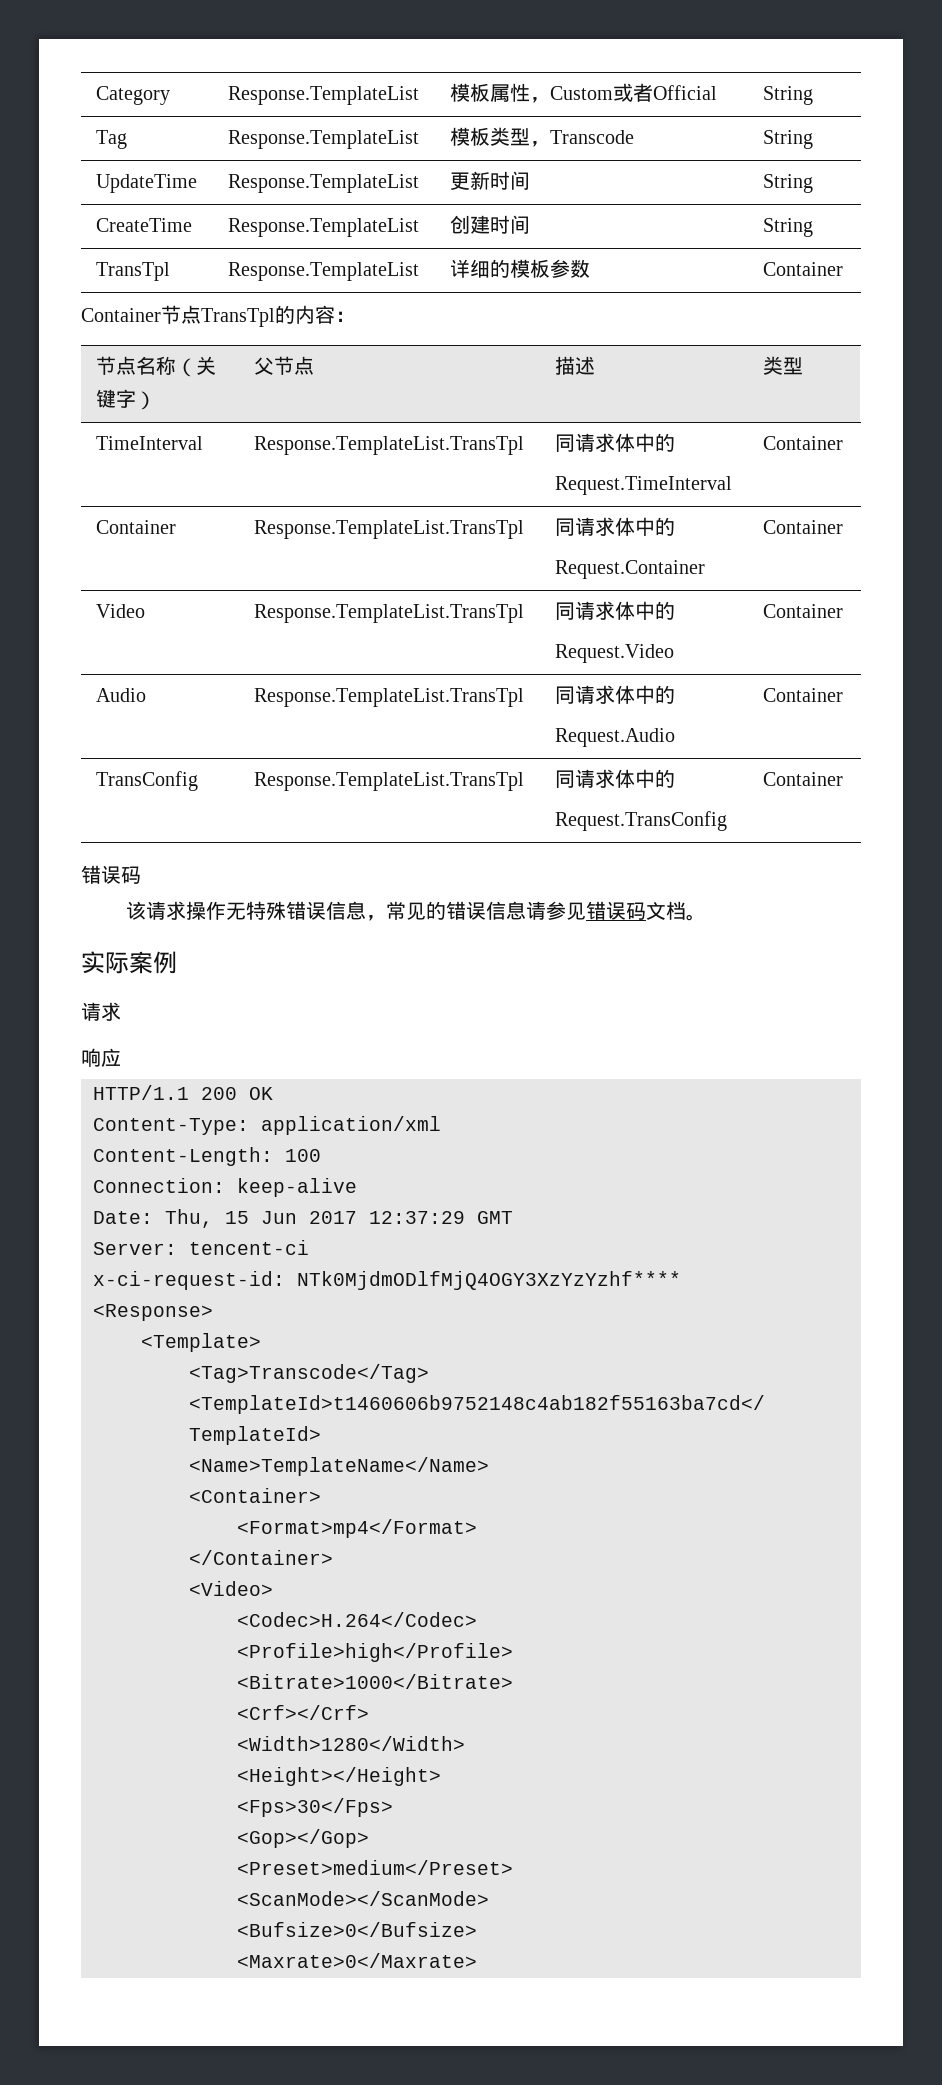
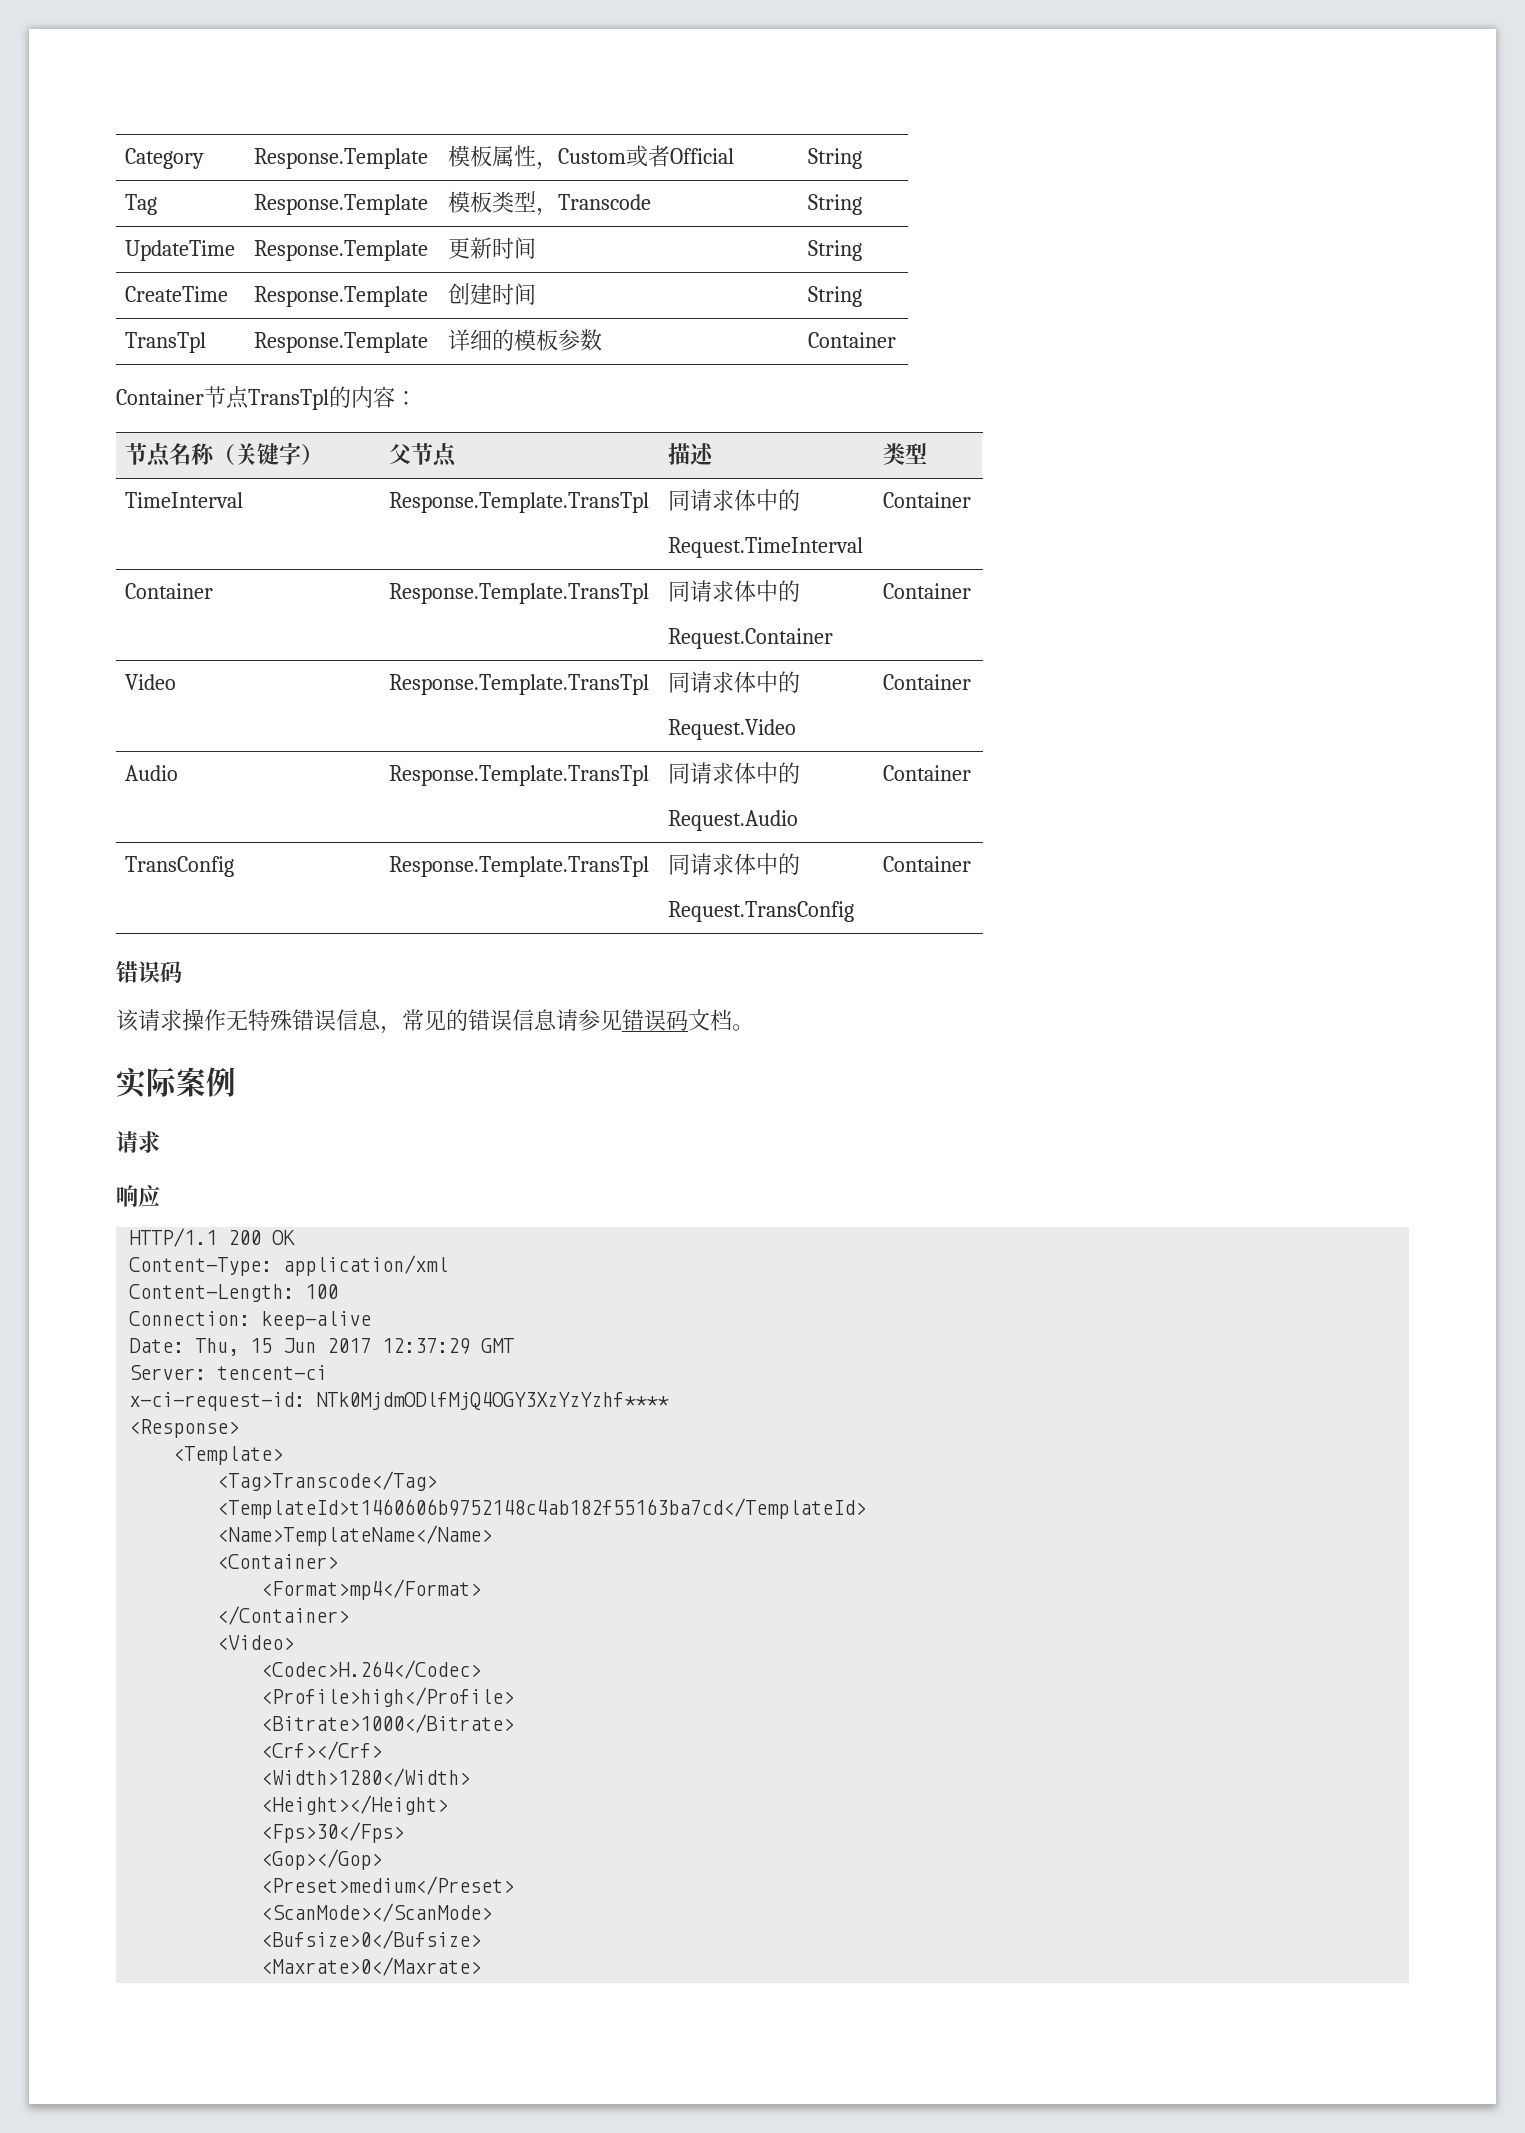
- Category | Response.TemplateList | 模板属性，Custom或者Official | String
+ Category | Response.Template | 模板属性，Custom或者Official | String
- Tag | Response.TemplateList | 模板类型，Transcode | String
+ Tag | Response.Template | 模板类型，Transcode | String
- UpdateTime | Response.TemplateList | 更新时间 | String
+ UpdateTime | Response.Template | 更新时间 | String
- CreateTime | Response.TemplateList | 创建时间 | String
+ CreateTime | Response.Template | 创建时间 | String
- TransTpl | Response.TemplateList | 详细的模板参数 | Container
+ TransTpl | Response.Template | 详细的模板参数 | Container
- TimeInterval | Response.TemplateList.TransTpl | 同请求体中的
+ TimeInterval | Response.Template.TransTpl | 同请求体中的
- Container | Response.TemplateList.TransTpl | 同请求体中的
+ Container | Response.Template.TransTpl | 同请求体中的
- Video | Response.TemplateList.TransTpl | 同请求体中的
+ Video | Response.Template.TransTpl | 同请求体中的
- Audio | Response.TemplateList.TransTpl | 同请求体中的
+ Audio | Response.Template.TransTpl | 同请求体中的
- TransConfig | Response.TemplateList.TransTpl | 同请求体中的
+ TransConfig | Response.Template.TransTpl | 同请求体中的

